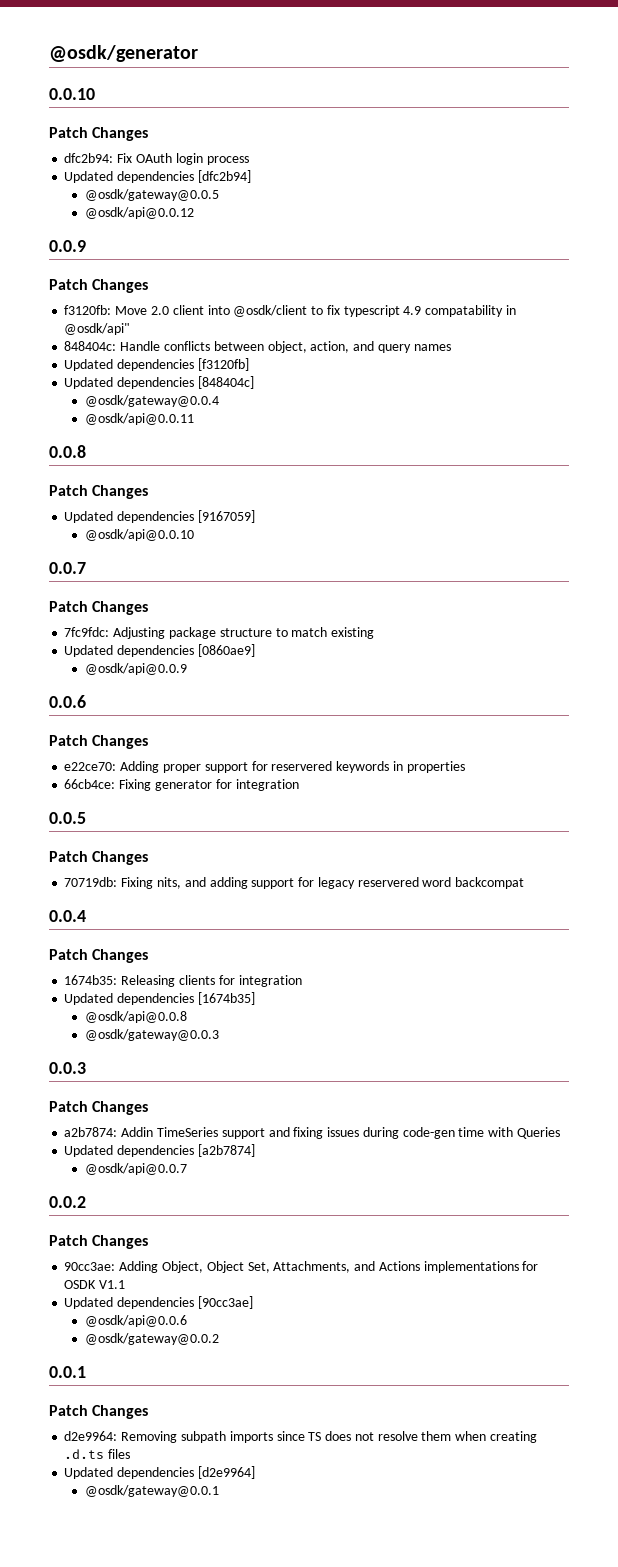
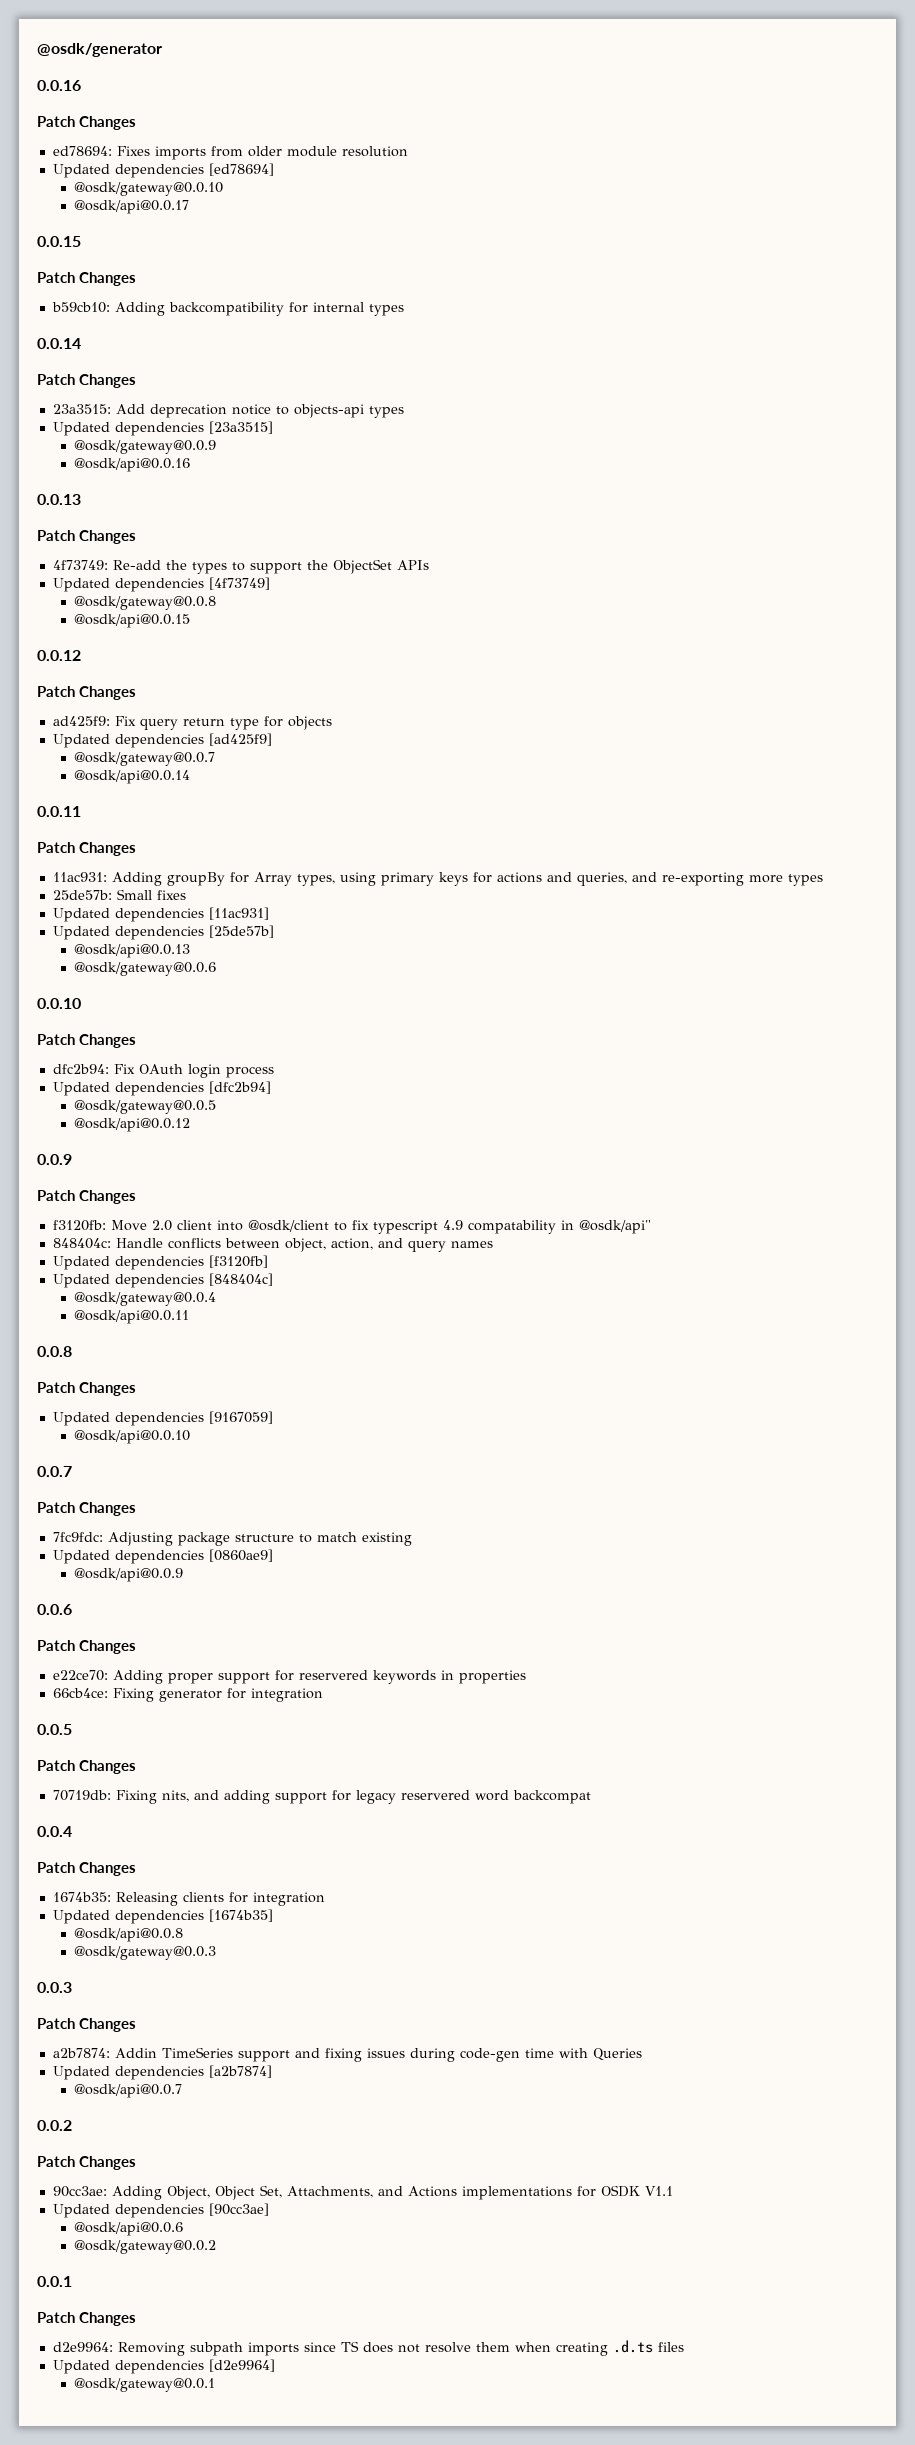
+ 0.0.16
+ Patch Changes
+ ed78694: Fixes imports from older module resolution
+ Updated dependencies [ed78694]
+ @osdk/gateway@0.0.10
+ @osdk/api@0.0.17
+ 0.0.15
+ Patch Changes
+ b59cb10: Adding backcompatibility for internal types
+ 0.0.14
+ Patch Changes
+ 23a3515: Add deprecation notice to objects-api types
+ Updated dependencies [23a3515]
+ @osdk/gateway@0.0.9
+ @osdk/api@0.0.16
+ 0.0.13
+ Patch Changes
+ 4f73749: Re-add the types to support the ObjectSet APIs
+ Updated dependencies [4f73749]
+ @osdk/gateway@0.0.8
+ @osdk/api@0.0.15
+ 0.0.12
+ Patch Changes
+ ad425f9: Fix query return type for objects
+ Updated dependencies [ad425f9]
+ @osdk/gateway@0.0.7
+ @osdk/api@0.0.14
+ 0.0.11
+ Patch Changes
+ 11ac931: Adding groupBy for Array types, using primary keys for actions and queries, and re-exporting more types
+ 25de57b: Small fixes
+ Updated dependencies [11ac931]
+ Updated dependencies [25de57b]
+ @osdk/api@0.0.13
+ @osdk/gateway@0.0.6

